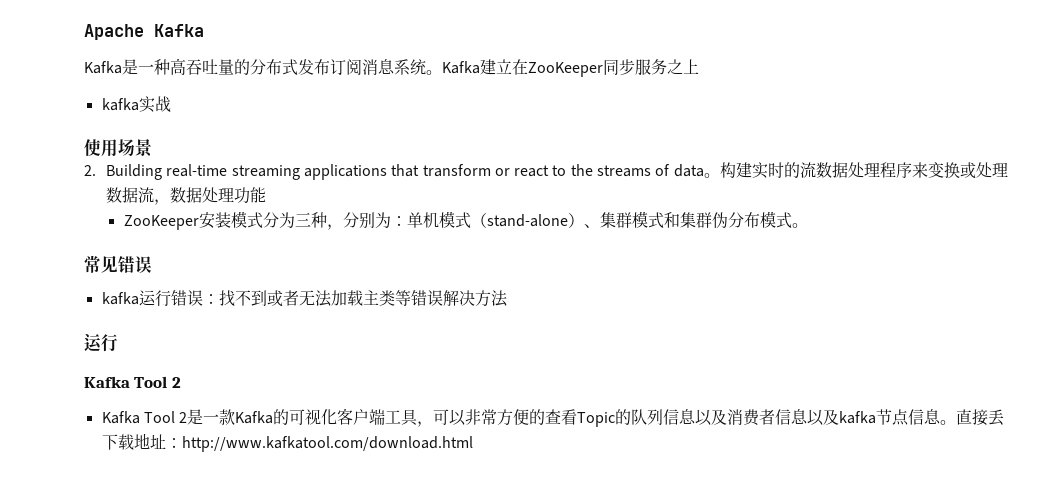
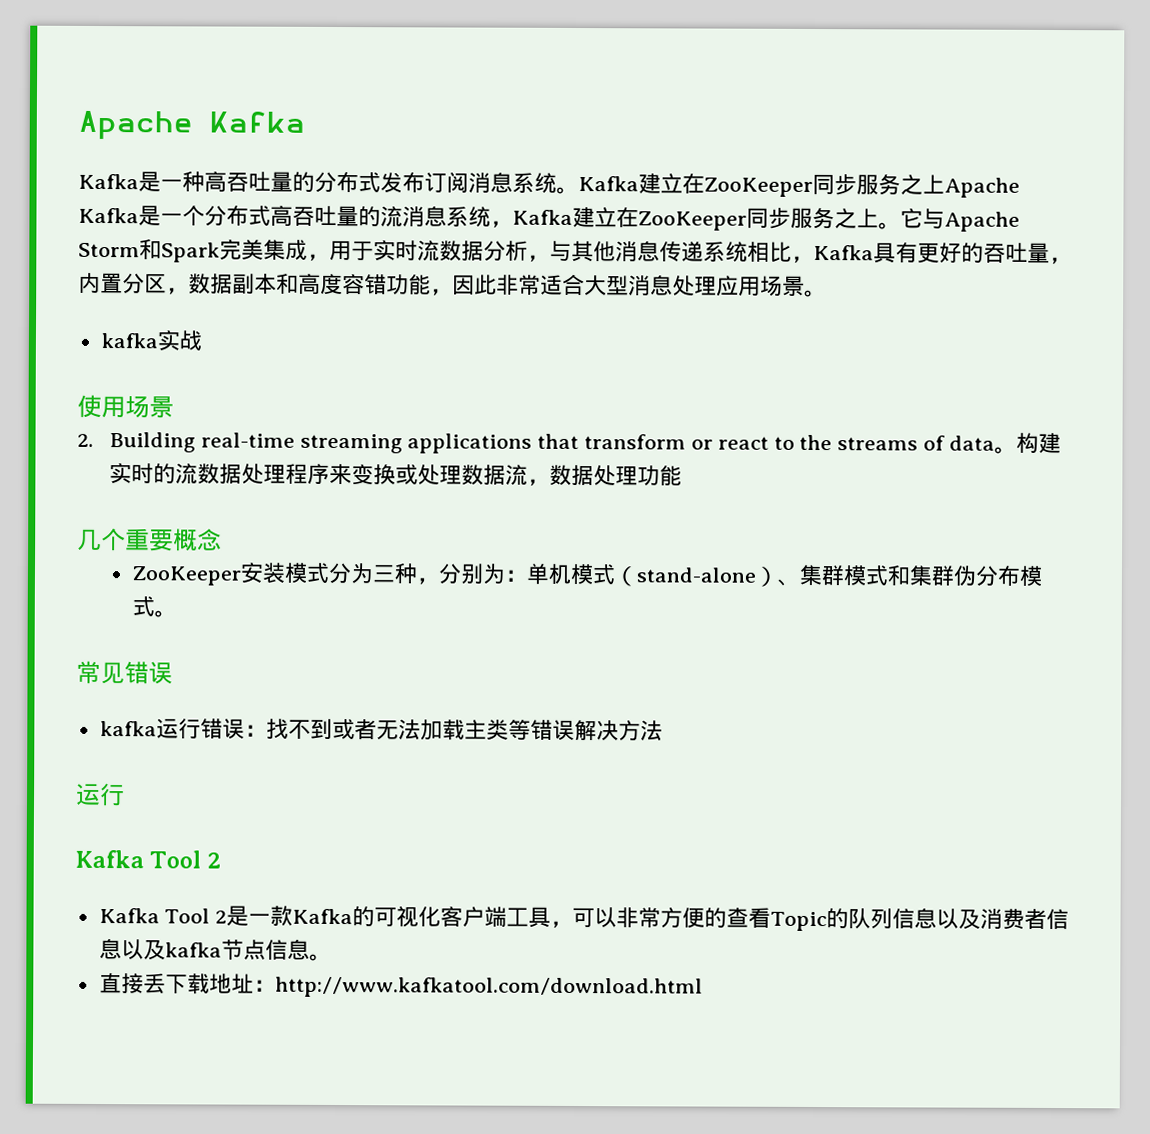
- Kafka建立在ZooKeeper同步服务之上
+ Kafka建立在ZooKeeper同步服务之上Apache Kafka是一个分布式高吞吐量的流消息系统，Kafka建立在ZooKeeper同步服务之上。它与Apache Storm和Spark完美集成，用于实时流数据分析，与其他消息传递系统相比，Kafka具有更好的吞吐量，内置分区，数据副本和高度容错功能，因此非常适合大型消息处理应用场景。
+ 几个重要概念
- Kafka Tool 2是一款Kafka的可视化客户端工具，可以非常方便的查看Topic的队列信息以及消费者信息以及kafka节点信息。直接丢下载地址：http://www.kafkatool.com/download.html
+ Kafka Tool 2是一款Kafka的可视化客户端工具，可以非常方便的查看Topic的队列信息以及消费者信息以及kafka节点信息。
+ 直接丢下载地址：http://www.kafkatool.com/download.html

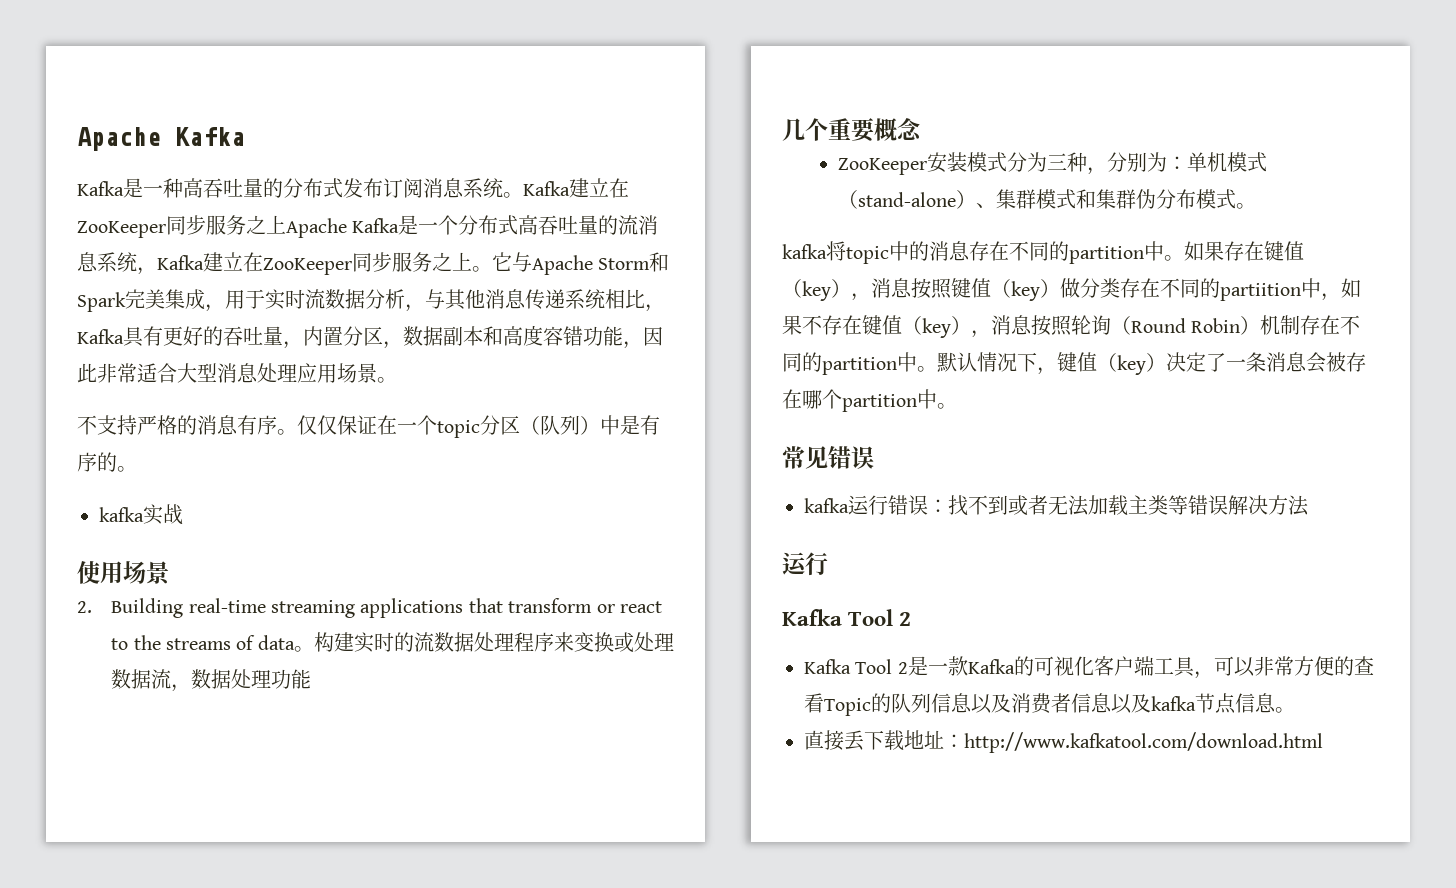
+ 不支持严格的消息有序。仅仅保证在一个topic分区（队列）中是有序的。
+ kafka将topic中的消息存在不同的partition中。如果存在键值（key），消息按照键值（key）做分类存在不同的partiition中，如果不存在键值（key），消息按照轮询（Round Robin）机制存在不同的partition中。默认情况下，键值（key）决定了一条消息会被存在哪个partition中。

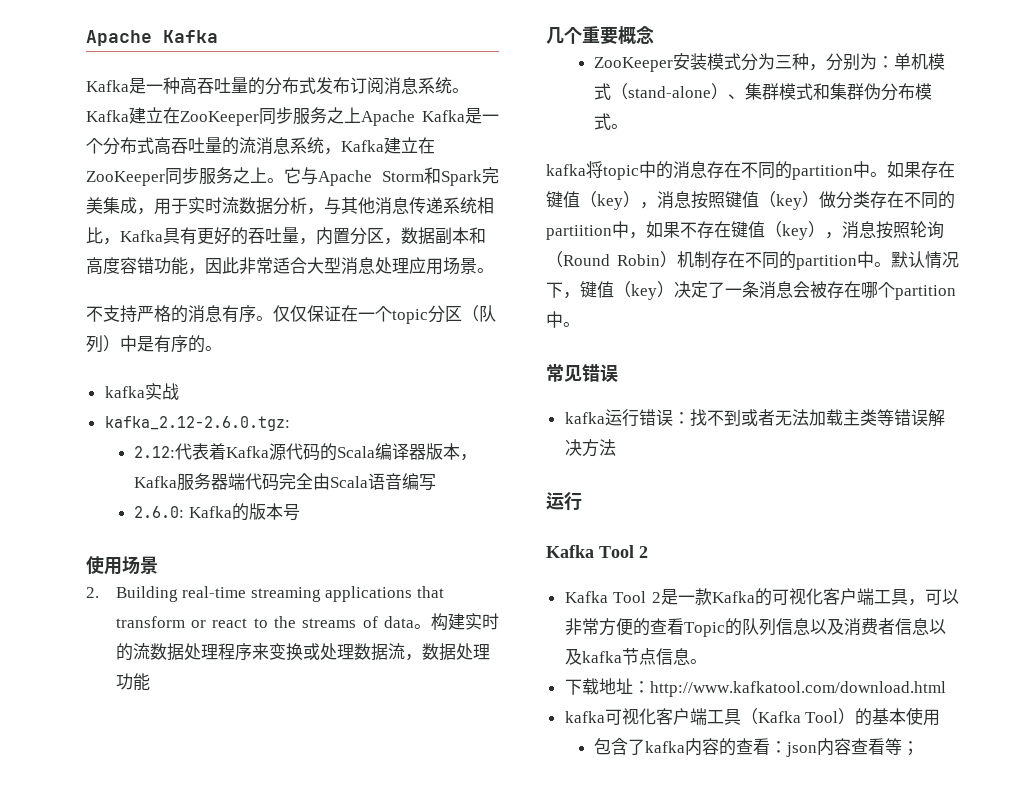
+ kafka_2.12-2.6.0.tgz:
+ 2.12:代表着Kafka源代码的Scala编译器版本，Kafka服务器端代码完全由Scala语音编写
+ 2.6.0: Kafka的版本号
- 直接丢下载地址：http://www.kafkatool.com/download.html
+ 下载地址：http://www.kafkatool.com/download.html
+ kafka可视化客户端工具（Kafka Tool）的基本使用
+ 包含了kafka内容的查看：json内容查看等；

